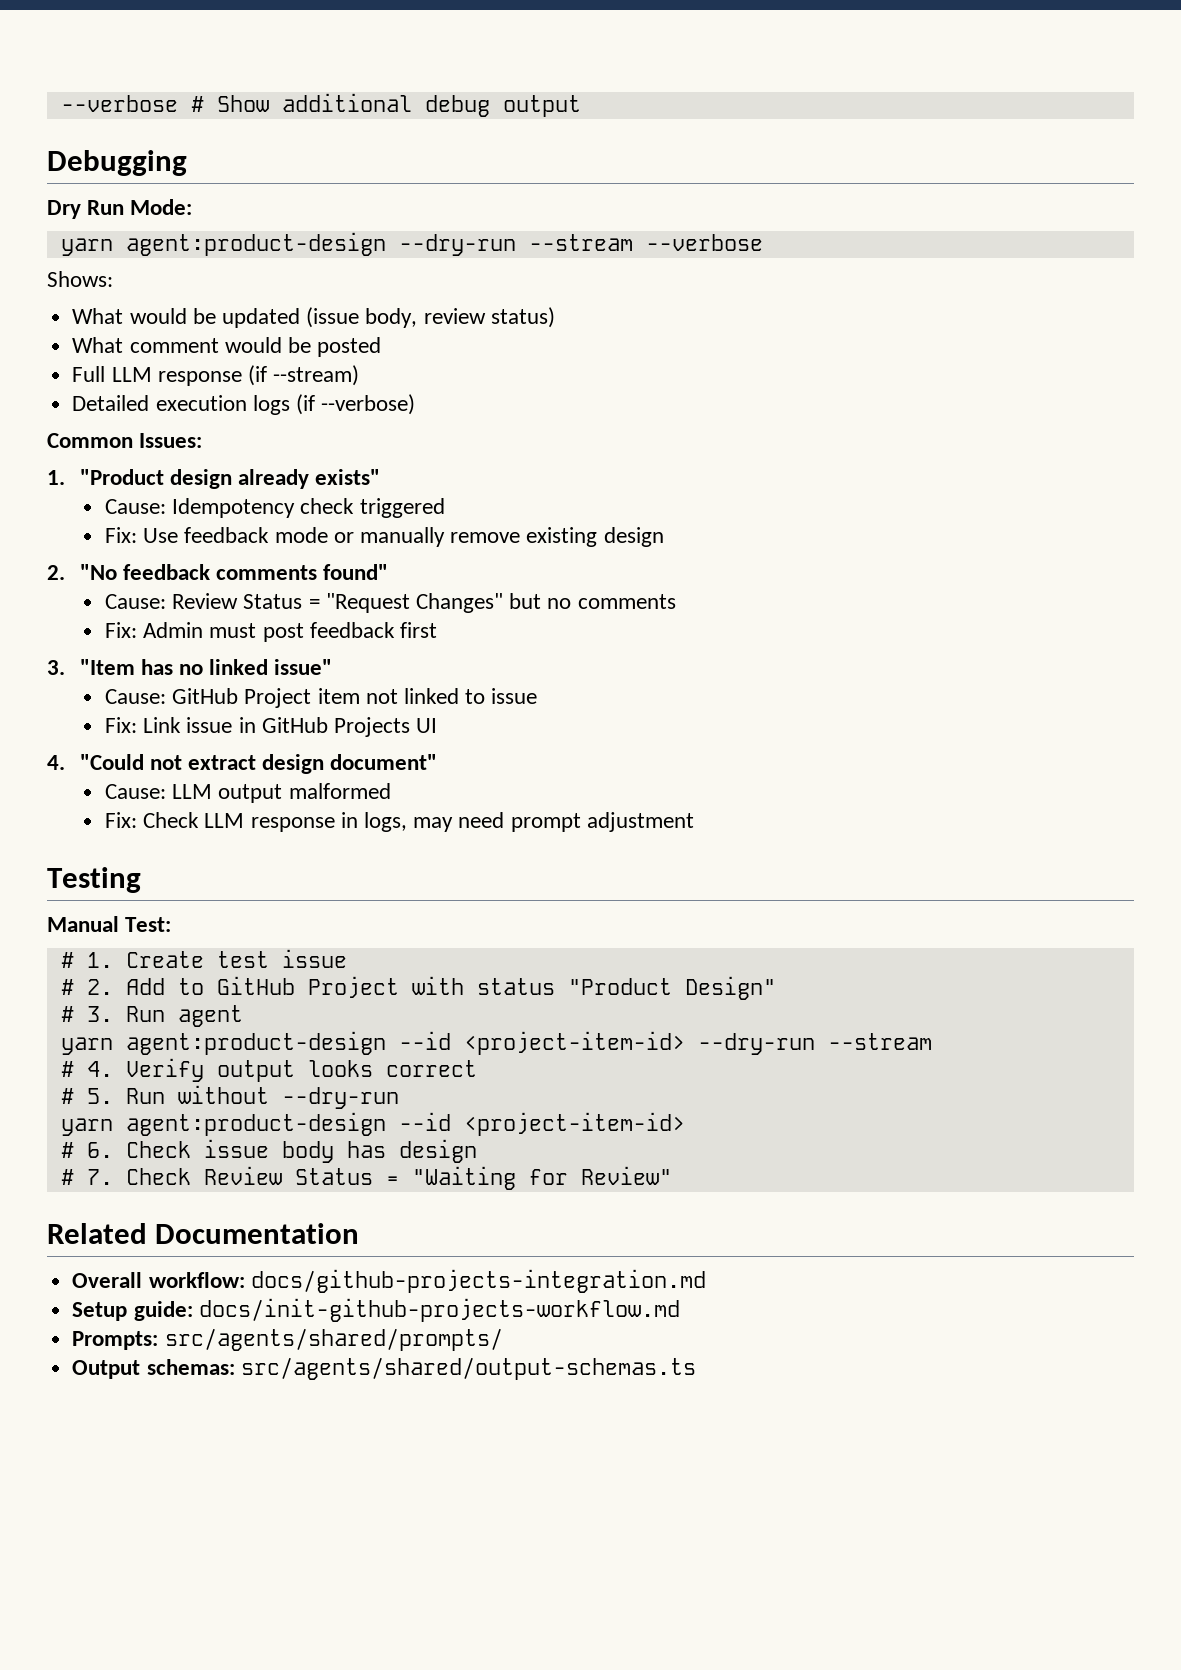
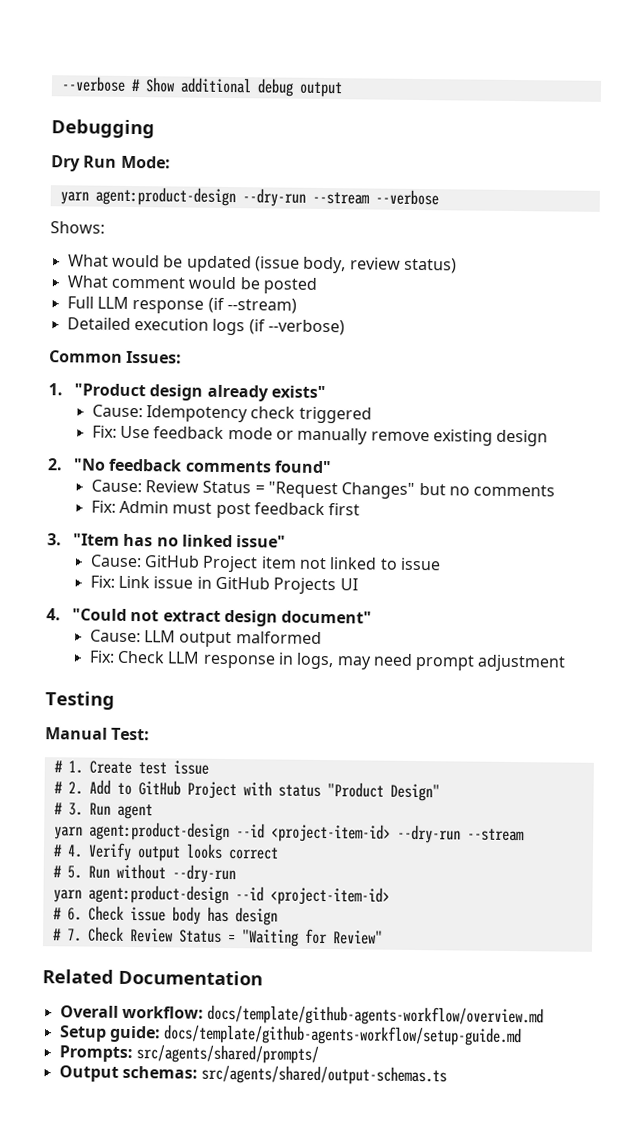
- Overall workflow: docs/github-projects-integration.md
+ Overall workflow: docs/template/github-agents-workflow/overview.md
- Setup guide: docs/init-github-projects-workflow.md
+ Setup guide: docs/template/github-agents-workflow/setup-guide.md

